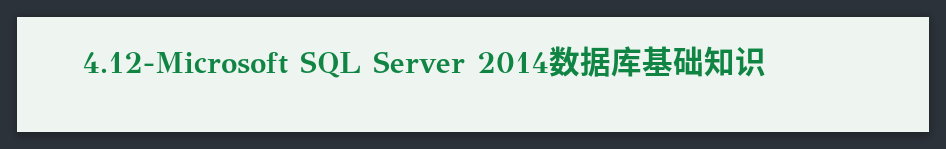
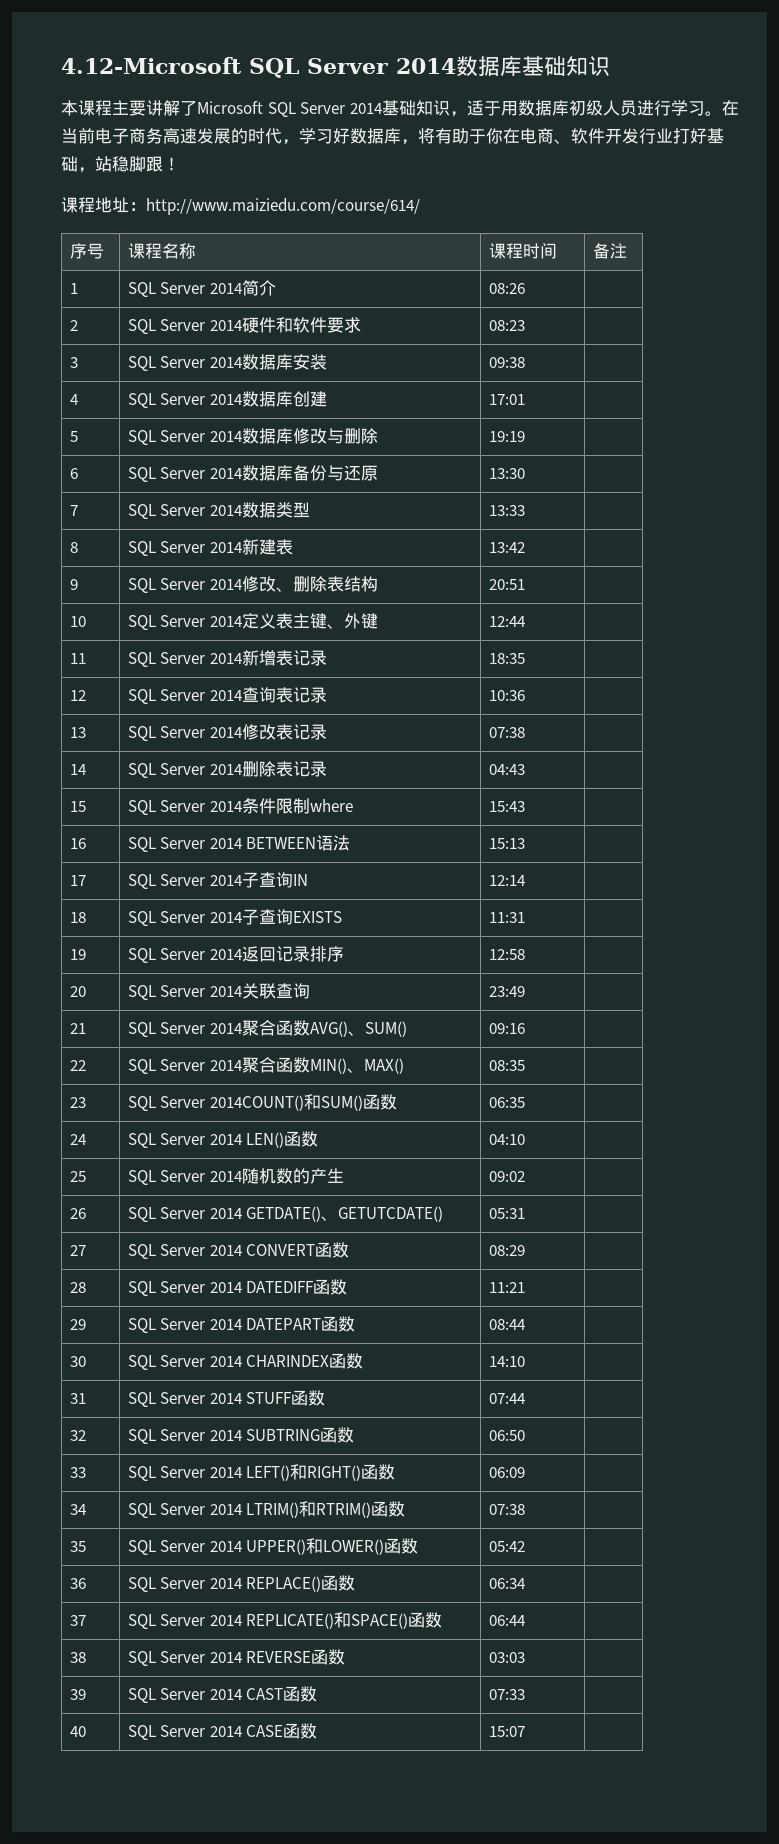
+ 本课程主要讲解了Microsoft SQL Server 2014基础知识，适于用数据库初级人员进行学习。在当前电子商务高速发展的时代，学习好数据库，将有助于你在电商、软件开发行业打好基础，站稳脚跟！
+ 课程地址：http://www.maiziedu.com/course/614/
+ 序号 | 课程名称 | 课程时间 | 备注
+ 1 | SQL Server 2014简介 | 08:26 |
+ 2 | SQL Server 2014硬件和软件要求 | 08:23 |
+ 3 | SQL Server 2014数据库安装 | 09:38 |
+ 4 | SQL Server 2014数据库创建 | 17:01 |
+ 5 | SQL Server 2014数据库修改与删除 | 19:19 |
+ 6 | SQL Server 2014数据库备份与还原 | 13:30 |
+ 7 | SQL Server 2014数据类型 | 13:33 |
+ 8 | SQL Server 2014新建表 | 13:42 |
+ 9 | SQL Server 2014修改、删除表结构 | 20:51 |
+ 10 | SQL Server 2014定义表主键、外键 | 12:44 |
+ 11 | SQL Server 2014新增表记录 | 18:35 |
+ 12 | SQL Server 2014查询表记录 | 10:36 |
+ 13 | SQL Server 2014修改表记录 | 07:38 |
+ 14 | SQL Server 2014删除表记录 | 04:43 |
+ 15 | SQL Server 2014条件限制where | 15:43 |
+ 16 | SQL Server 2014 BETWEEN语法 | 15:13 |
+ 17 | SQL Server 2014子查询IN | 12:14 |
+ 18 | SQL Server 2014子查询EXISTS | 11:31 |
+ 19 | SQL Server 2014返回记录排序 | 12:58 |
+ 20 | SQL Server 2014关联查询 | 23:49 |
+ 21 | SQL Server 2014聚合函数AVG()、SUM() | 09:16 |
+ 22 | SQL Server 2014聚合函数MIN()、MAX() | 08:35 |
+ 23 | SQL Server 2014COUNT()和SUM()函数 | 06:35 |
+ 24 | SQL Server 2014 LEN()函数 | 04:10 |
+ 25 | SQL Server 2014随机数的产生 | 09:02 |
+ 26 | SQL Server 2014 GETDATE()、GETUTCDATE() | 05:31 |
+ 27 | SQL Server 2014 CONVERT函数 | 08:29 |
+ 28 | SQL Server 2014 DATEDIFF函数 | 11:21 |
+ 29 | SQL Server 2014 DATEPART函数 | 08:44 |
+ 30 | SQL Server 2014 CHARINDEX函数 | 14:10 |
+ 31 | SQL Server 2014 STUFF函数 | 07:44 |
+ 32 | SQL Server 2014 SUBTRING函数 | 06:50 |
+ 33 | SQL Server 2014 LEFT()和RIGHT()函数 | 06:09 |
+ 34 | SQL Server 2014 LTRIM()和RTRIM()函数 | 07:38 |
+ 35 | SQL Server 2014 UPPER()和LOWER()函数 | 05:42 |
+ 36 | SQL Server 2014 REPLACE()函数 | 06:34 |
+ 37 | SQL Server 2014 REPLICATE()和SPACE()函数 | 06:44 |
+ 38 | SQL Server 2014 REVERSE函数 | 03:03 |
+ 39 | SQL Server 2014 CAST函数 | 07:33 |
+ 40 | SQL Server 2014 CASE函数 | 15:07 |

